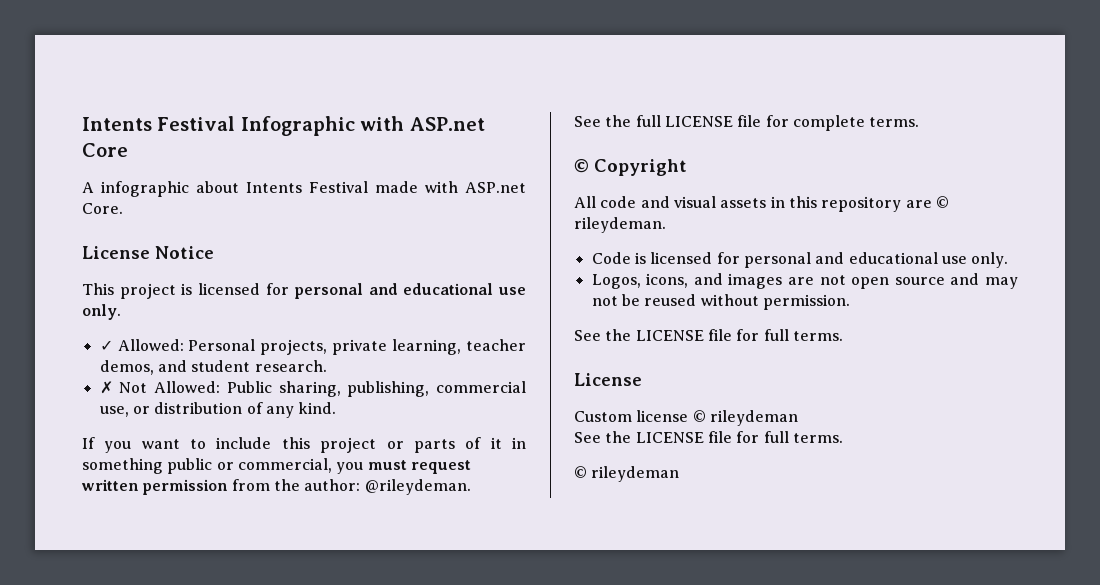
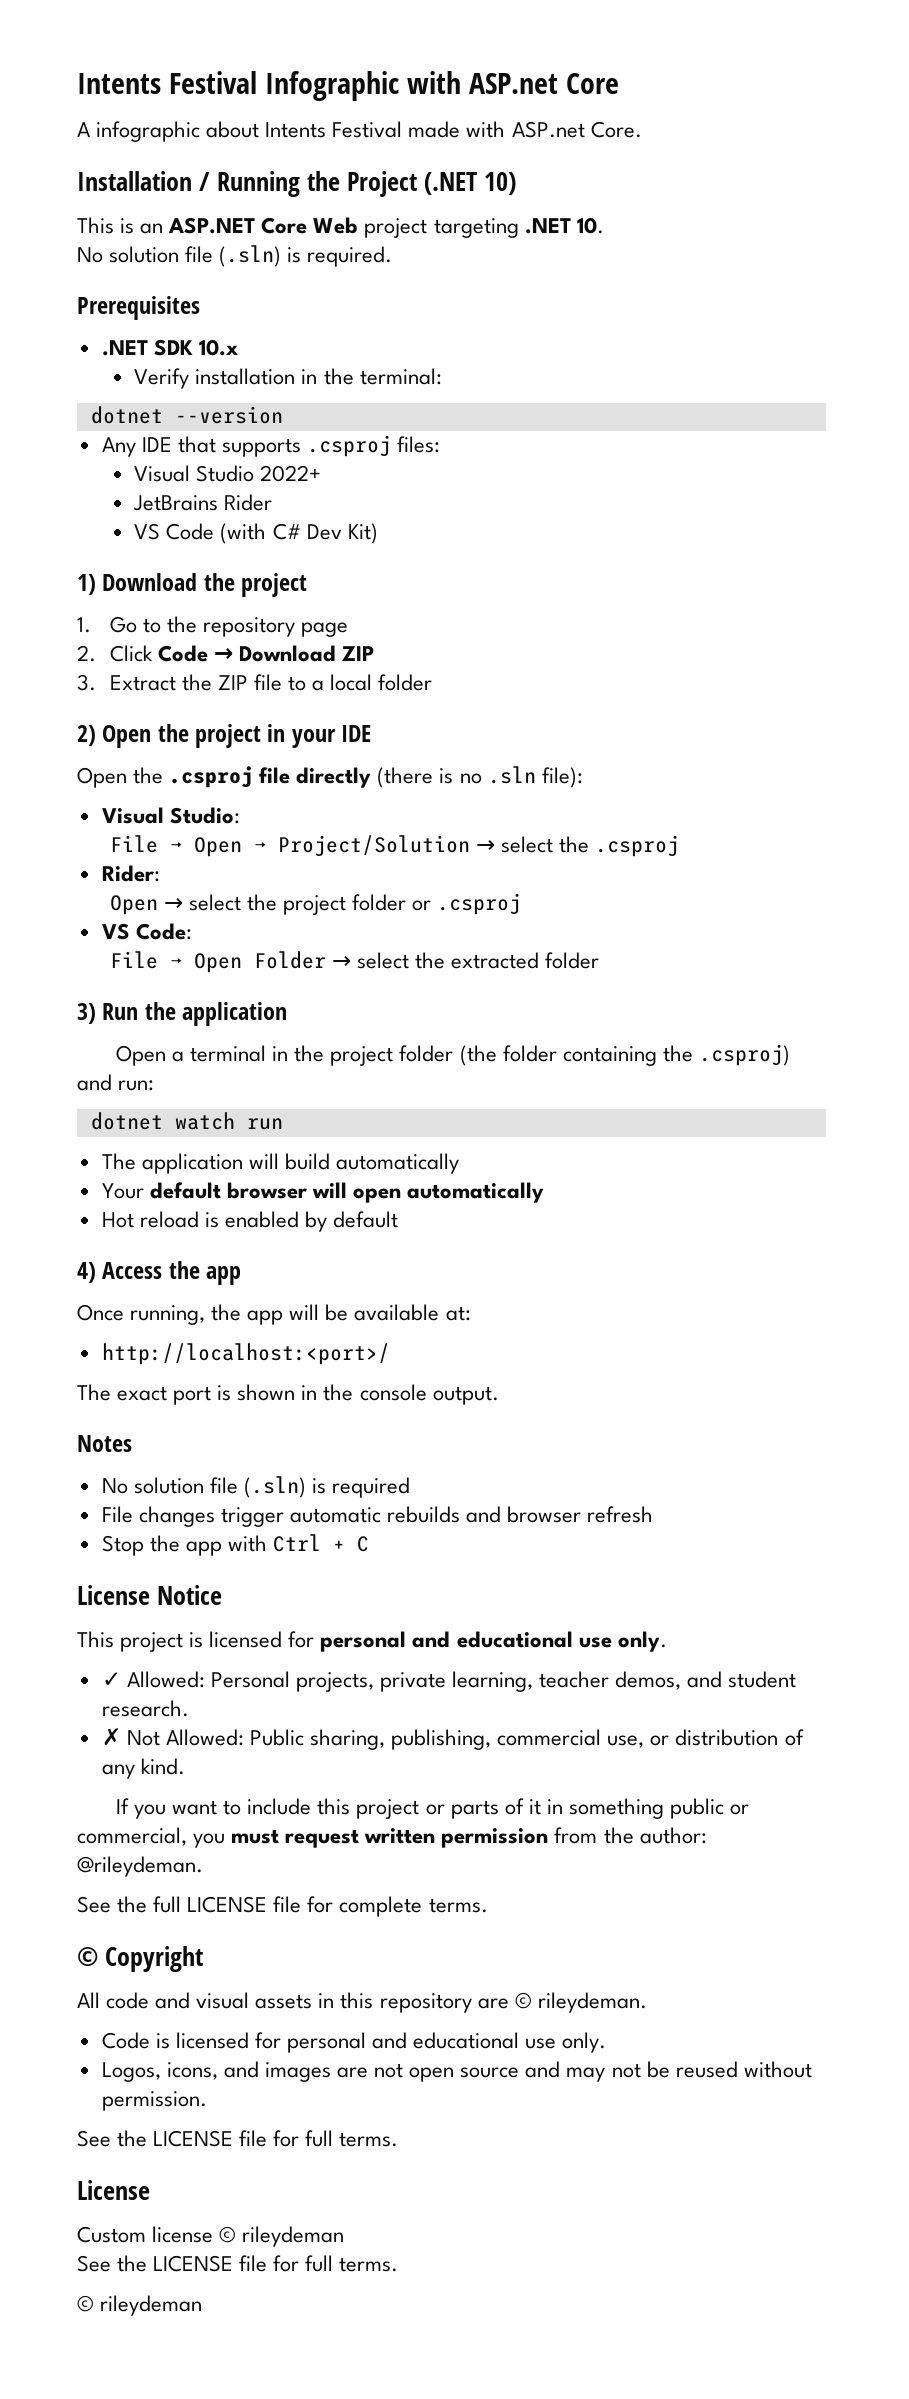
+ Installation / Running the Project (.NET 10)
+ This is an ASP.NET Core Web project targeting .NET 10.
+ No solution file (.sln) is required.
+ Prerequisites
+ .NET SDK 10.x
+ Verify installation in the terminal:
+ dotnet --version
+ Any IDE that supports .csproj files:
+ Visual Studio 2022+
+ JetBrains Rider
+ VS Code (with C# Dev Kit)
+ 1) Download the project
+ 1. Go to the repository page
+ 2. Click Code → Download ZIP
+ 3. Extract the ZIP file to a local folder
+ 2) Open the project in your IDE
+ Open the .csproj file directly (there is no .sln file):
+ Visual Studio:
+ File → Open → Project/Solution → select the .csproj
+ Rider:
+ Open → select the project folder or .csproj
+ VS Code:
+ File → Open Folder → select the extracted folder
+ 3) Run the application
+ Open a terminal in the project folder (the folder containing the .csproj) and run:
+ dotnet watch run
+ The application will build automatically
+ Your default browser will open automatically
+ Hot reload is enabled by default
+ 4) Access the app
+ Once running, the app will be available at:
+ http://localhost:<port>/
+ The exact port is shown in the console output.
+ Notes
+ No solution file (.sln) is required
+ File changes trigger automatic rebuilds and browser refresh
+ Stop the app with Ctrl + C

